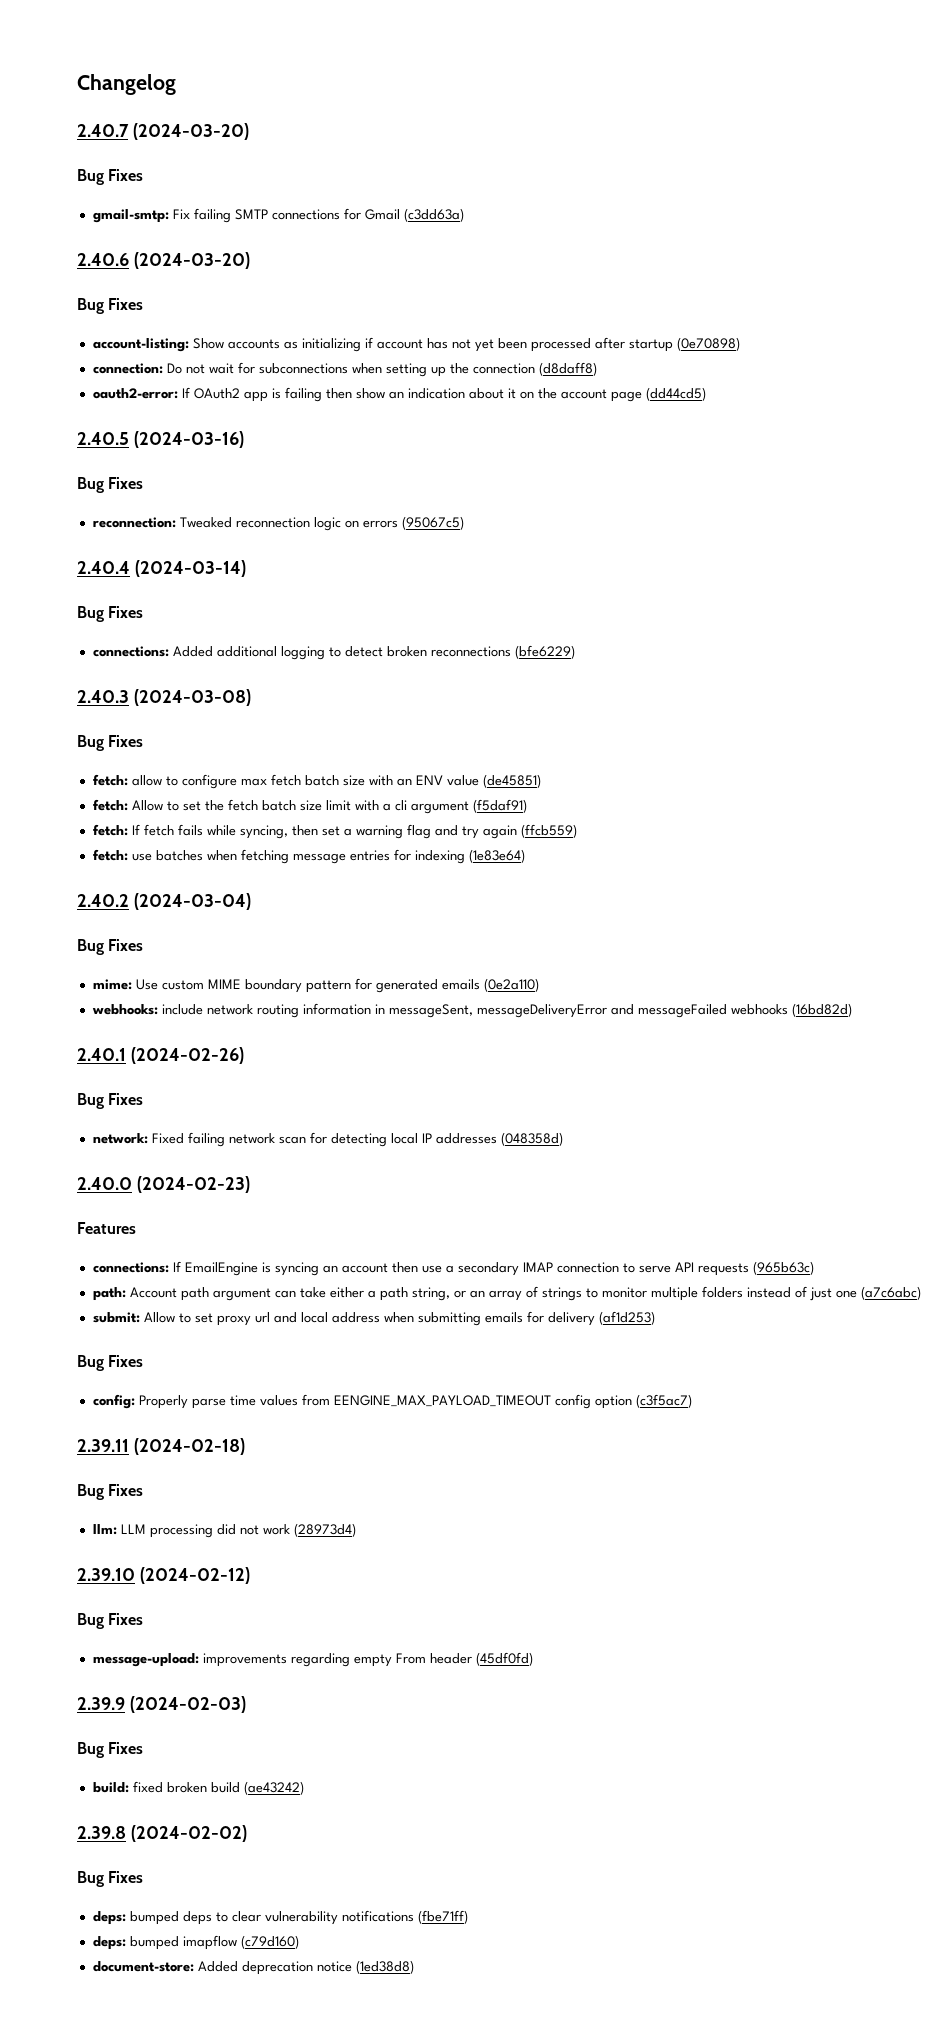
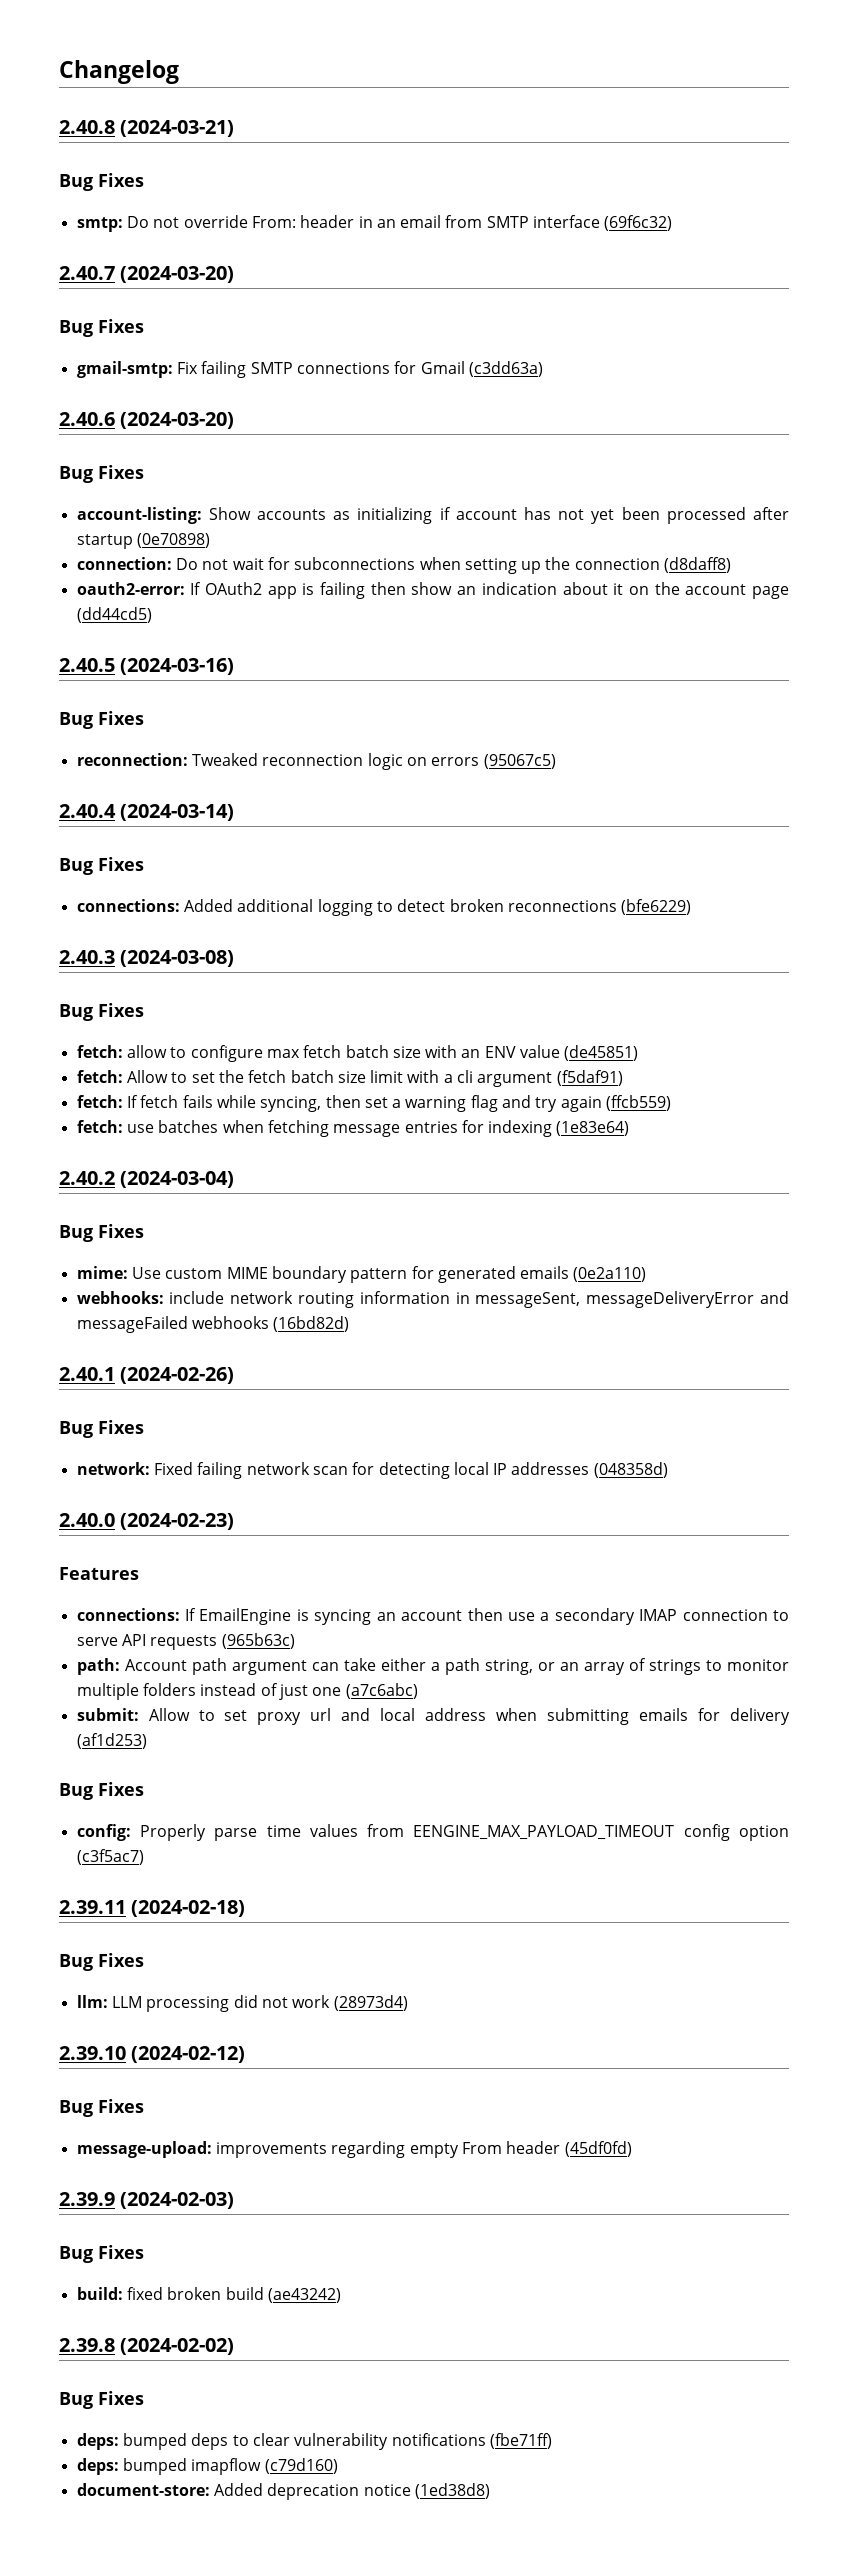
+ 2.40.8 (2024-03-21)
+ Bug Fixes
+ smtp: Do not override From: header in an email from SMTP interface (69f6c32)

